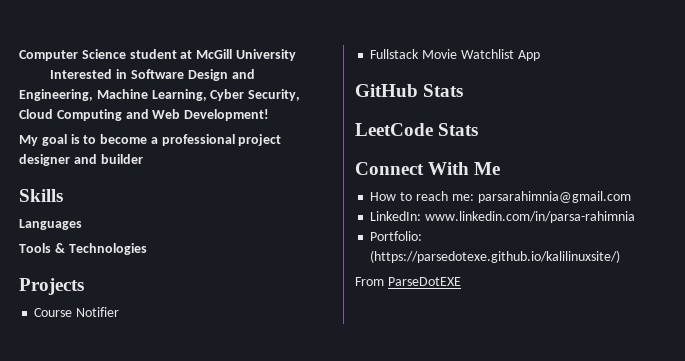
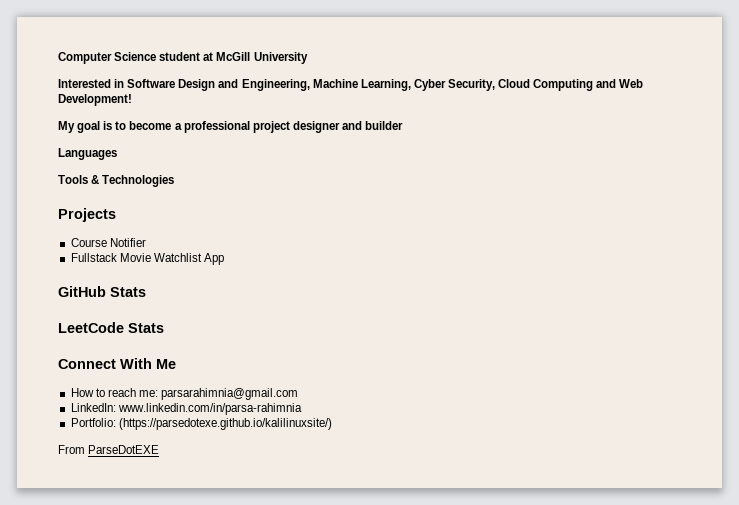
- Skills

